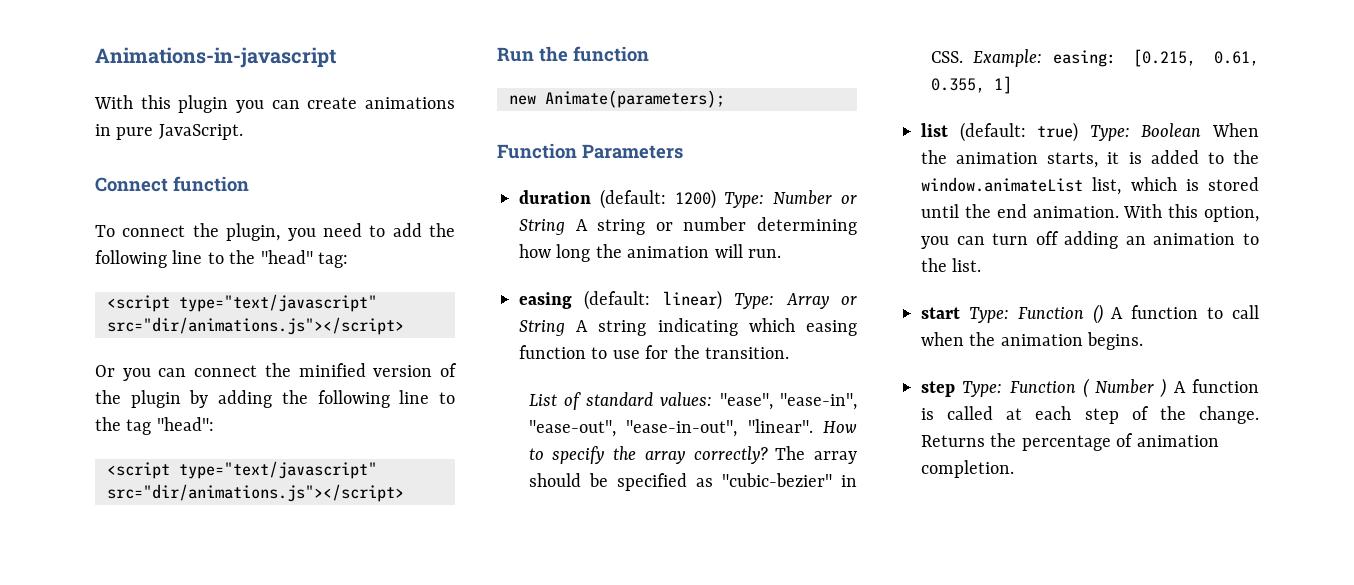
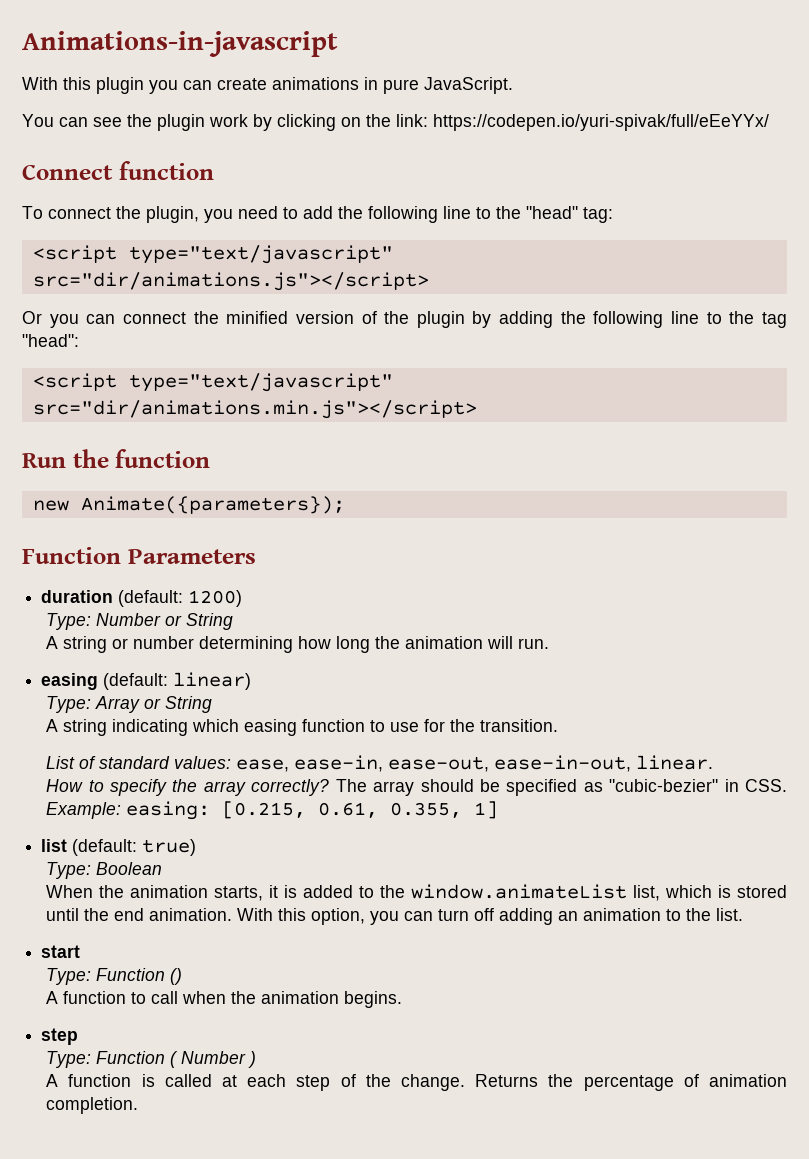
+ You can see the plugin work by clicking on the link: https://codepen.io/yuri-spivak/full/eEeYYx/
  Or you can connect the minified version of the plugin by adding the following line to the tag "head":
- <script type="text/javascript" src="dir/animations.js"></script>
+ <script type="text/javascript" src="dir/animations.min.js"></script>
- new Animate(parameters);
+ new Animate({parameters});
- duration (default: 1200) Type: Number or String A string or number determining how long the animation will run.
+ duration (default: 1200)
+ Type: Number or String
+ A string or number determining how long the animation will run.
- easing (default: linear) Type: Array or String A string indicating which easing function to use for the transition.
+ easing (default: linear)
+ Type: Array or String
+ A string indicating which easing function to use for the transition.
- List of standard values: "ease", "ease-in", "ease-out", "ease-in-out", "linear". How to specify the array correctly?
+ List of standard values: ease, ease-in, ease-out, ease-in-out, linear.
+ How to specify the array correctly?
- list (default: true) Type: Boolean When the animation starts, it is added to the window.animateList list, which is stored until the end animation.
+ list (default: true)
+ Type: Boolean
+ When the animation starts, it is added to the window.animateList list, which is stored until the end animation.
- start Type: Function () A function to call when the animation begins.
- step Type: Function ( Number ) A function is called at each step of the change.
+ start
+ Type: Function ()
+ A function to call when the animation begins.
+ step
+ Type: Function ( Number )
+ A function is called at each step of the change.

